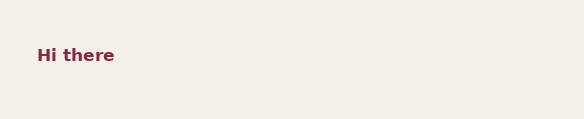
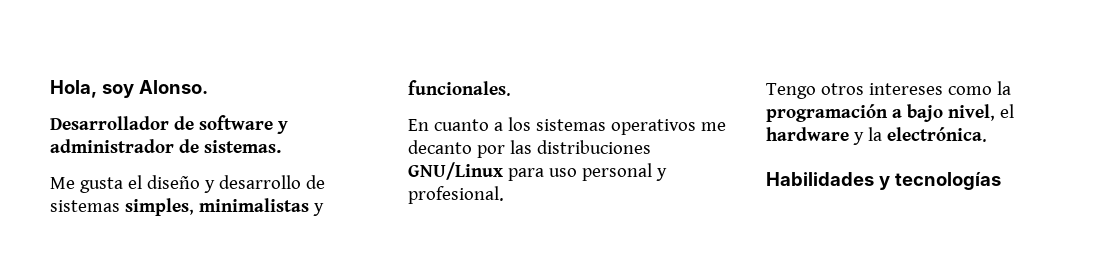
- Hi there
+ Hola, soy Alonso.
+ Desarrollador de software y administrador de sistemas.
+ Me gusta el diseño y desarrollo de sistemas simples, minimalistas y funcionales.
+ En cuanto a los sistemas operativos me decanto por las distribuciones GNU/Linux para uso personal y profesional.
+ Tengo otros intereses como la programación a bajo nivel, el hardware y la electrónica.
+ Habilidades y tecnologías

